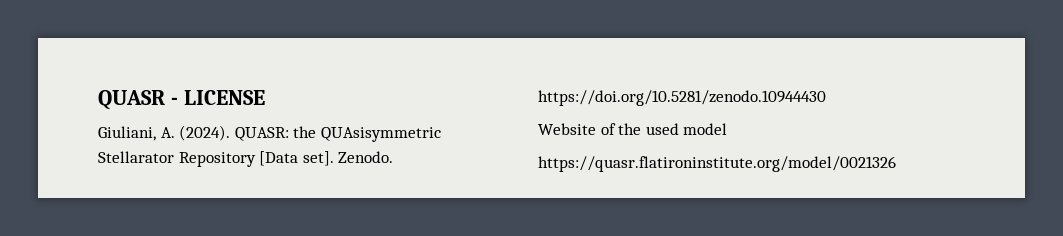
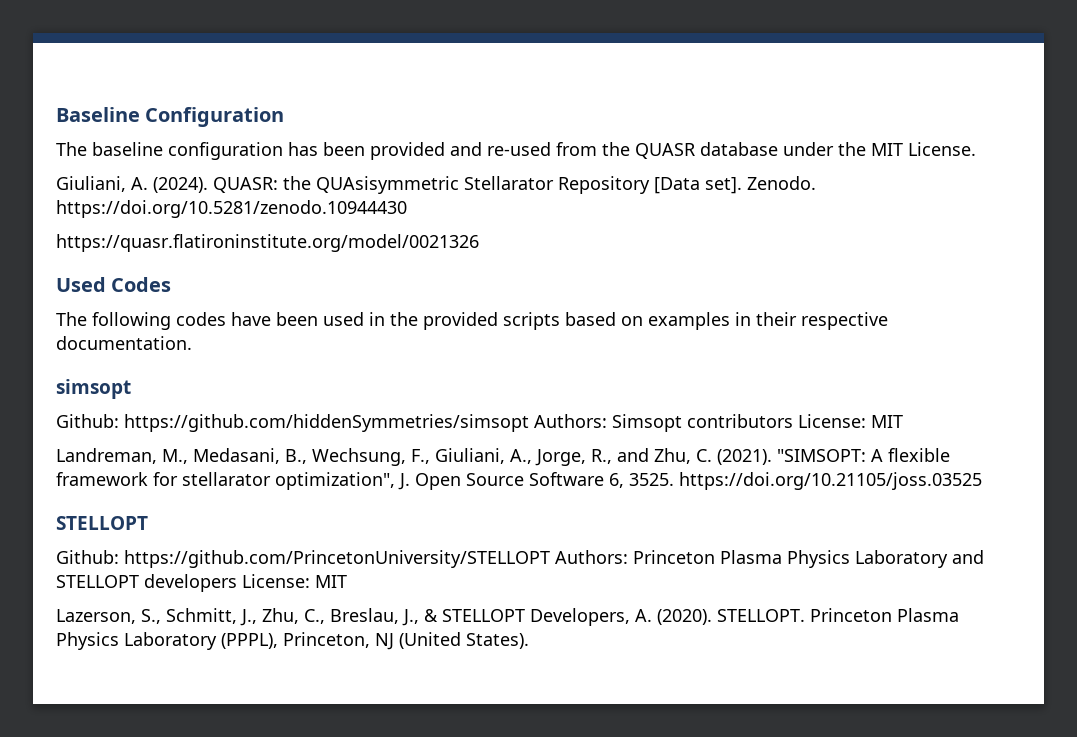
- QUASR - LICENSE
+ Baseline Configuration
+ The baseline configuration has been provided and re-used from the QUASR database under the MIT License.
- Website of the used model
  https://quasr.flatironinstitute.org/model/0021326
+ Used Codes
+ The following codes have been used in the provided scripts based on examples in their respective documentation.
+ simsopt
+ Github: https://github.com/hiddenSymmetries/simsopt Authors: Simsopt contributors License: MIT
+ Landreman, M., Medasani, B., Wechsung, F., Giuliani, A., Jorge, R., and Zhu, C. (2021). "SIMSOPT: A flexible framework for stellarator optimization", J. Open Source Software 6, 3525. https://doi.org/10.21105/joss.03525
+ STELLOPT
+ Github: https://github.com/PrincetonUniversity/STELLOPT Authors: Princeton Plasma Physics Laboratory and STELLOPT developers License: MIT
+ Lazerson, S., Schmitt, J., Zhu, C., Breslau, J., & STELLOPT Developers, A. (2020). STELLOPT. Princeton Plasma Physics Laboratory (PPPL), Princeton, NJ (United States).

